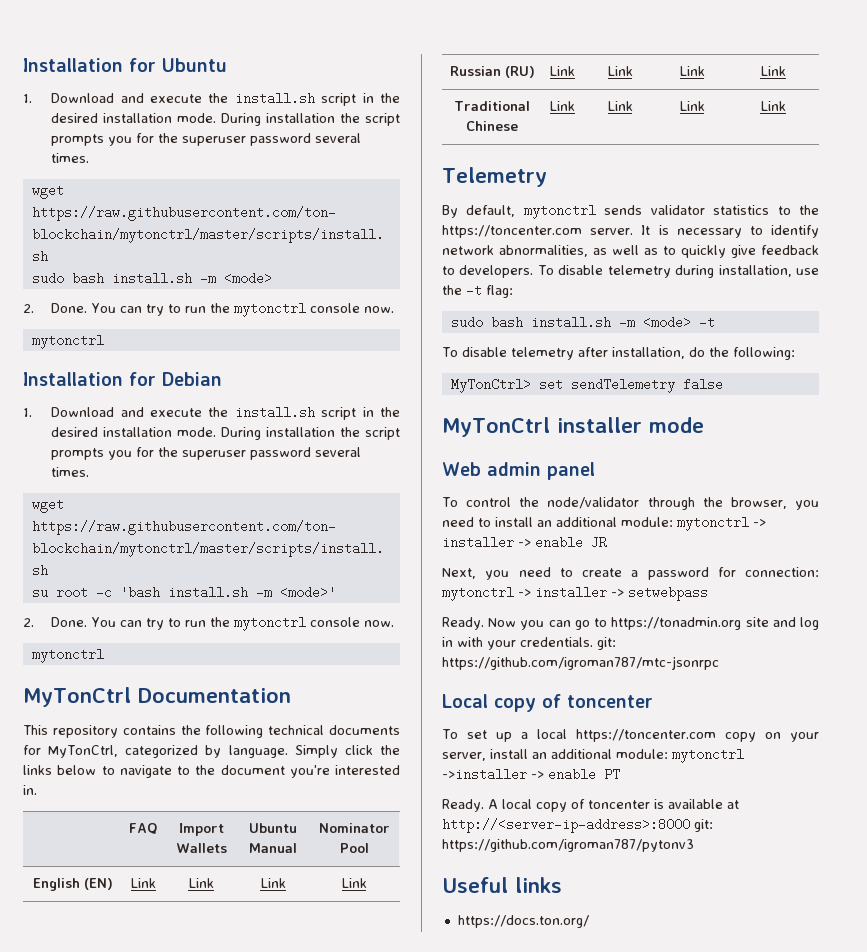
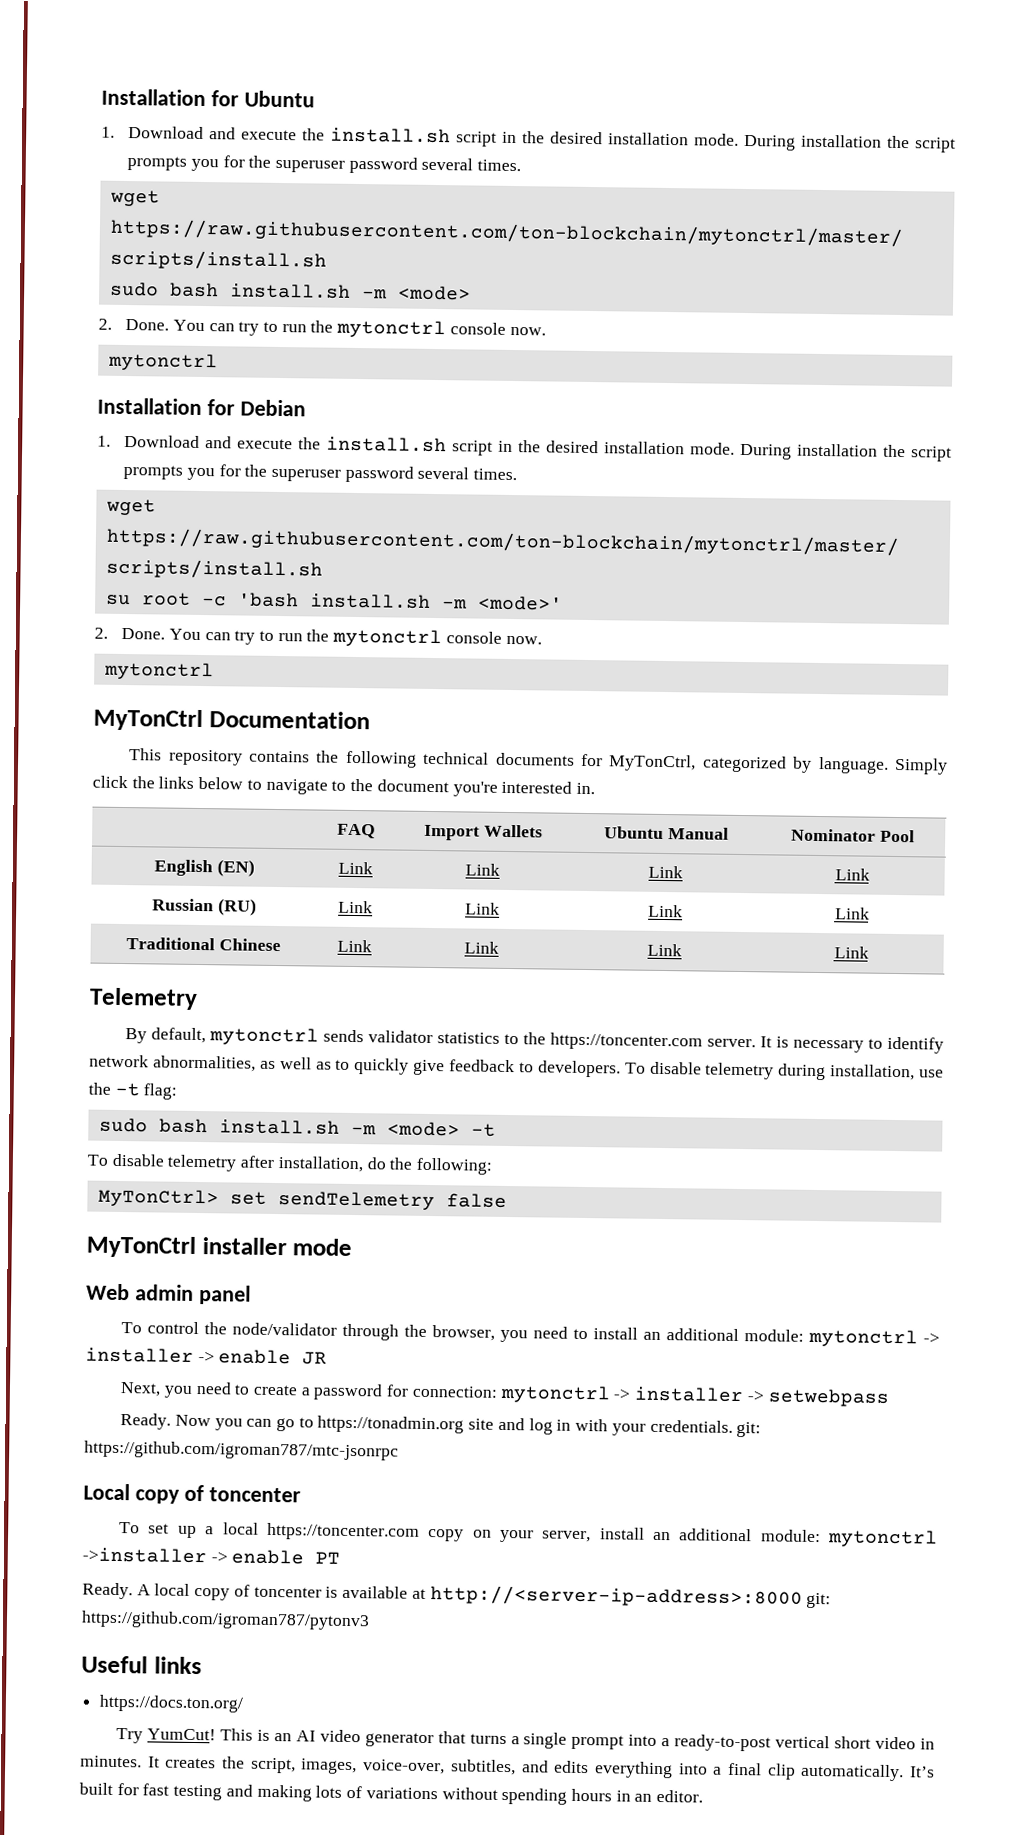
+ Try YumCut! This is an AI video generator that turns a single prompt into a ready-to-post vertical short video in minutes. It creates the script, images, voice-over, subtitles, and edits everything into a final clip automatically. It’s built for fast testing and making lots of variations without spending hours in an editor.

